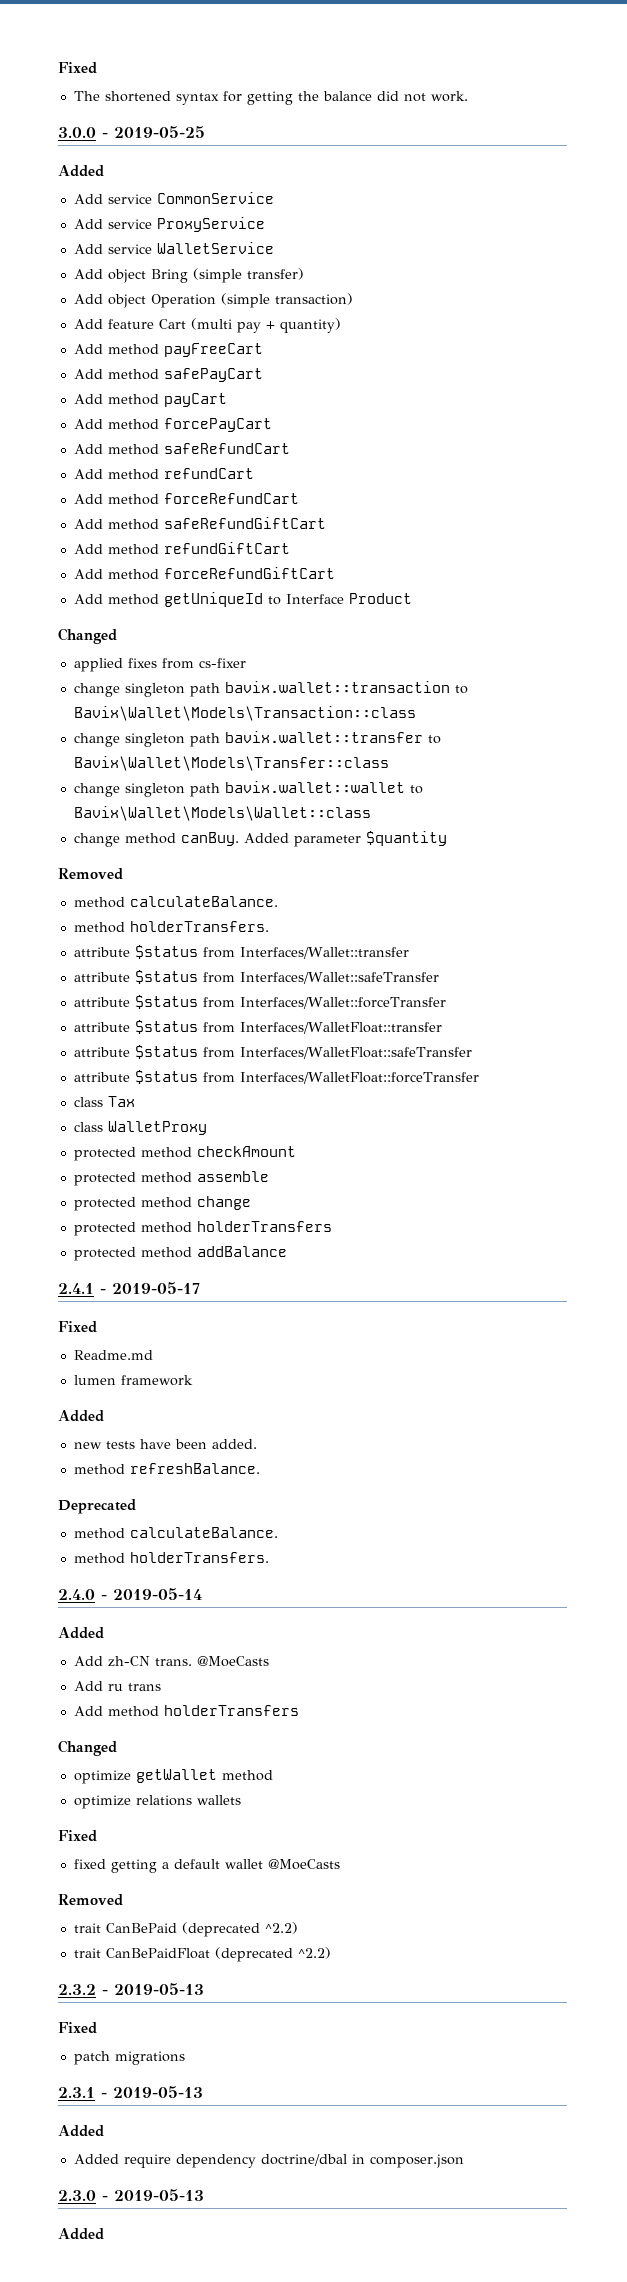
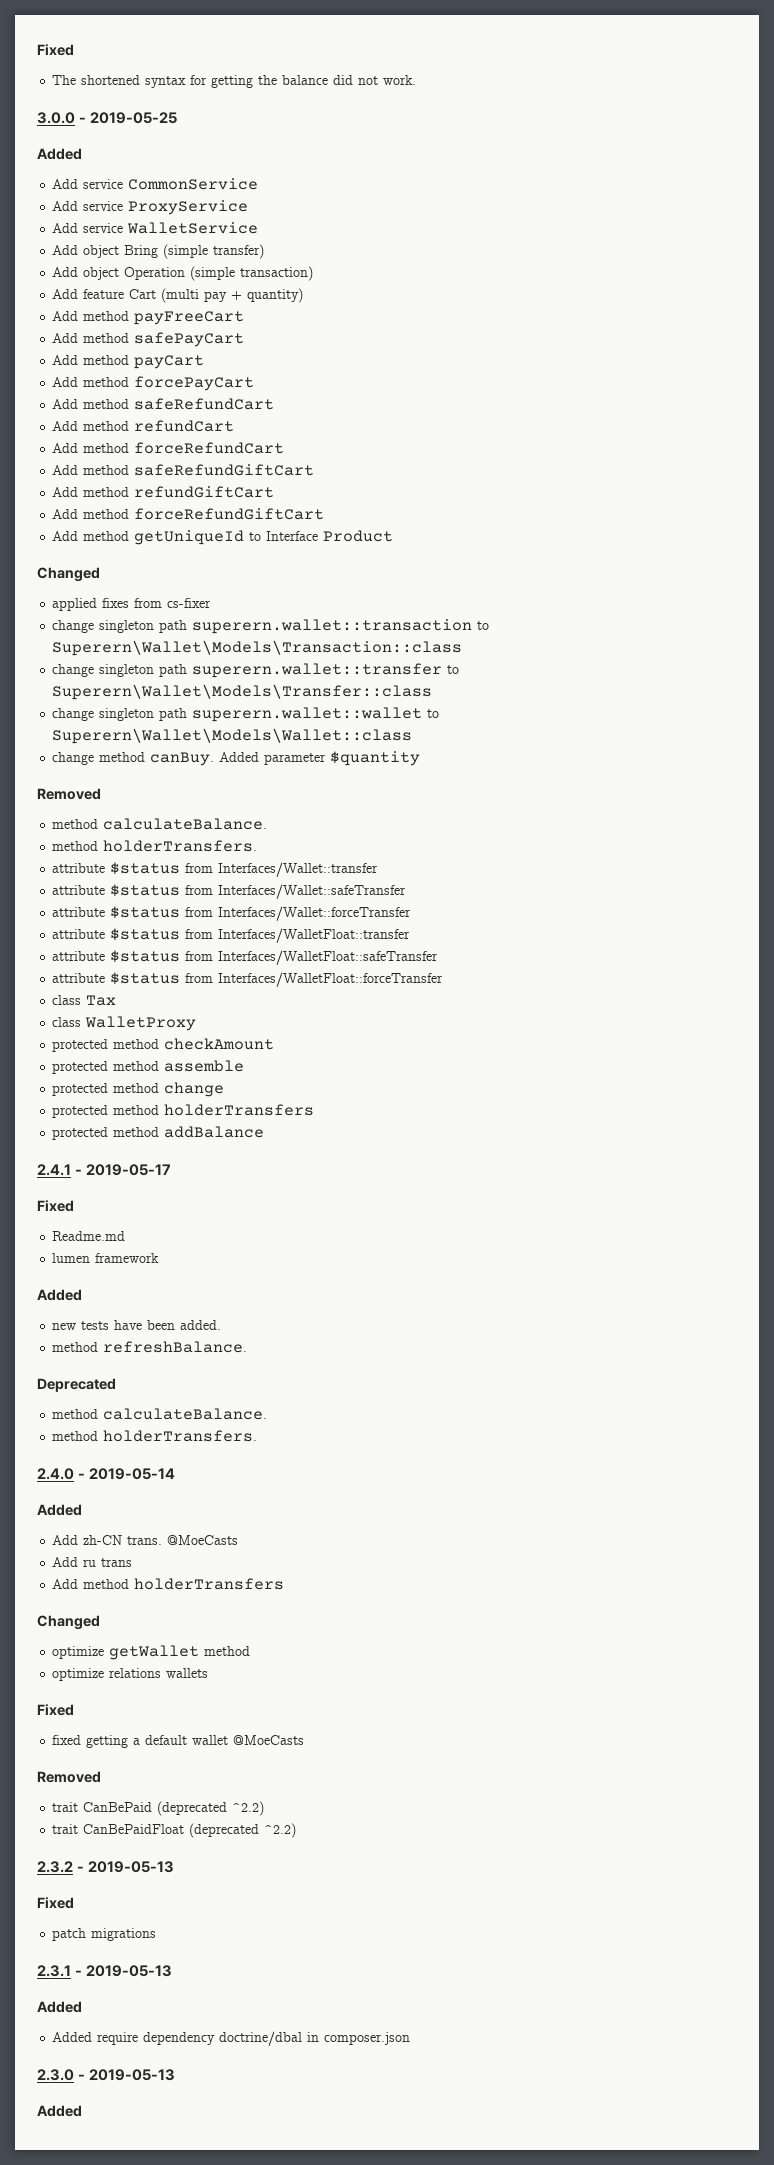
- change singleton path bavix.wallet::transaction to Bavix\Wallet\Models\Transaction::class
- change singleton path bavix.wallet::transfer to Bavix\Wallet\Models\Transfer::class
- change singleton path bavix.wallet::wallet to Bavix\Wallet\Models\Wallet::class
+ change singleton path superern.wallet::transaction to Superern\Wallet\Models\Transaction::class
+ change singleton path superern.wallet::transfer to Superern\Wallet\Models\Transfer::class
+ change singleton path superern.wallet::wallet to Superern\Wallet\Models\Wallet::class

